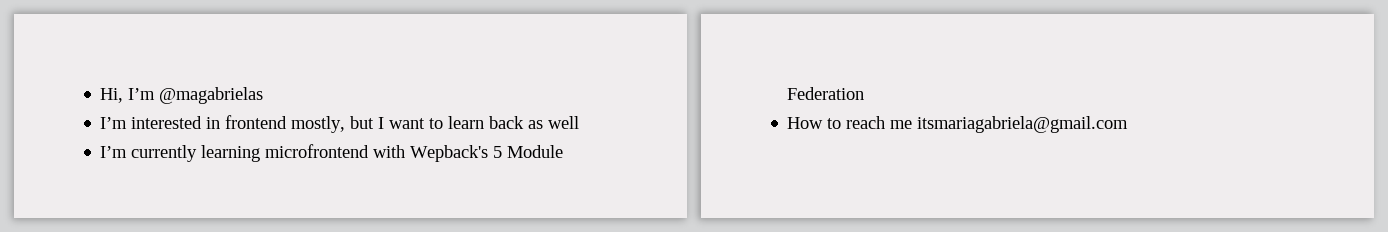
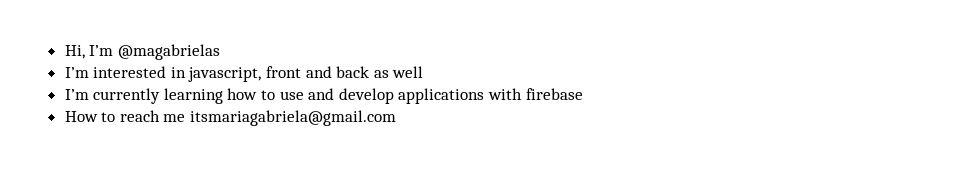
- I’m interested in frontend mostly, but I want to learn back as well
+ I’m interested in javascript, front and back as well
- I’m currently learning microfrontend with Wepback's 5 Module Federation
+ I’m currently learning how to use and develop applications with firebase

